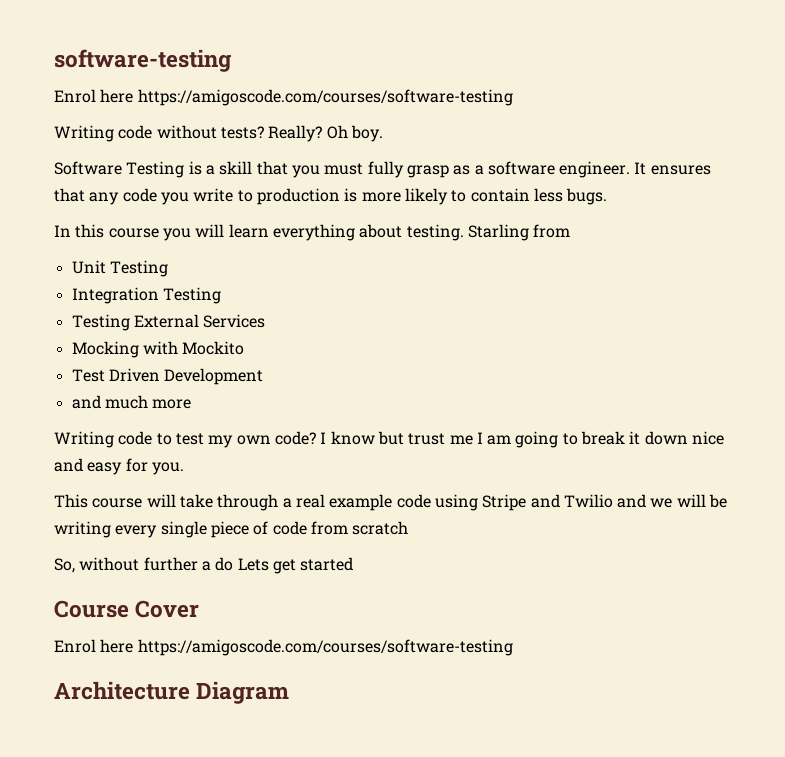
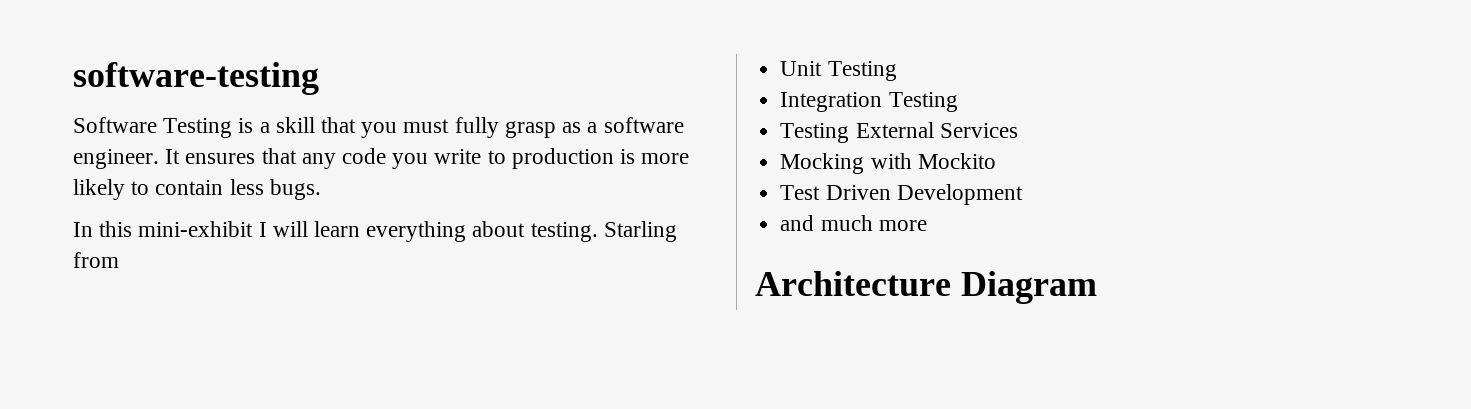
  software-testing
- Enrol here https://amigoscode.com/courses/software-testing
- Writing code without tests? Really? Oh boy.
- In this course you will learn everything about testing.
+ In this mini-exhibit I will learn everything about testing.
- Writing code to test my own code? I know but trust me I am going to break it down nice and easy for you.
- This course will take through a real example code using Stripe and Twilio and we will be writing every single piece of code from scratch
- So, without further a do Lets get started
- Course Cover
- Enrol here https://amigoscode.com/courses/software-testing

